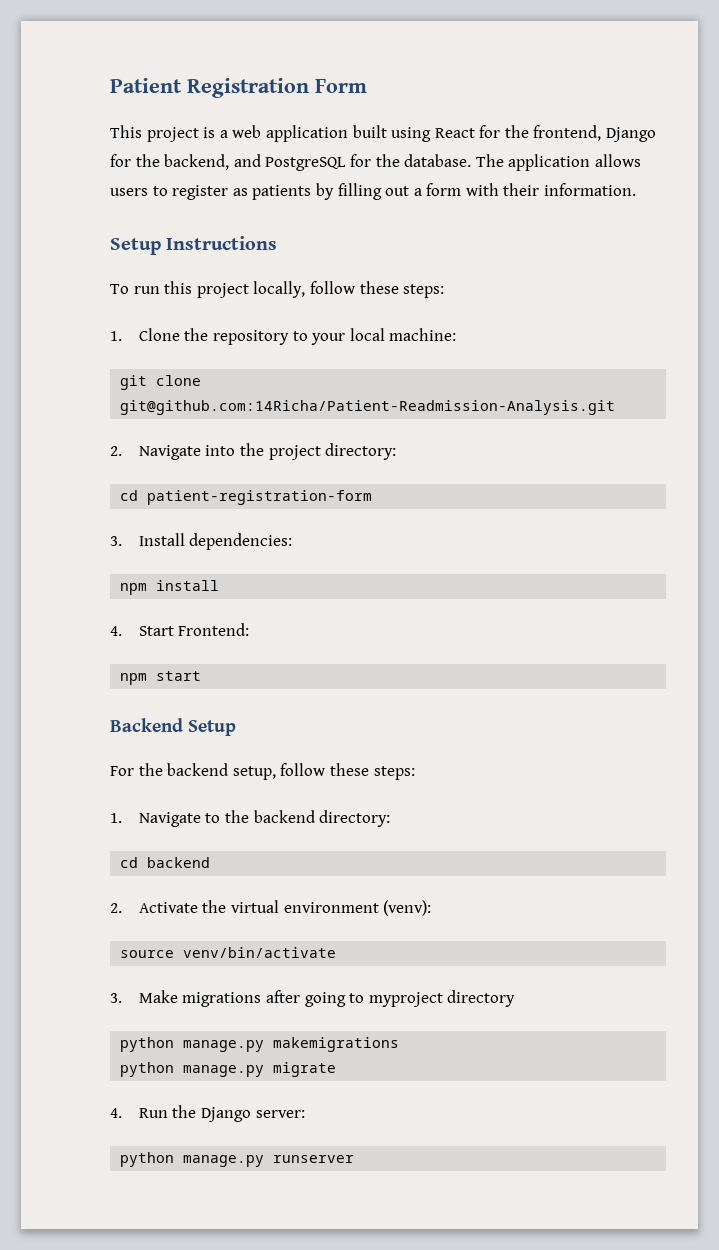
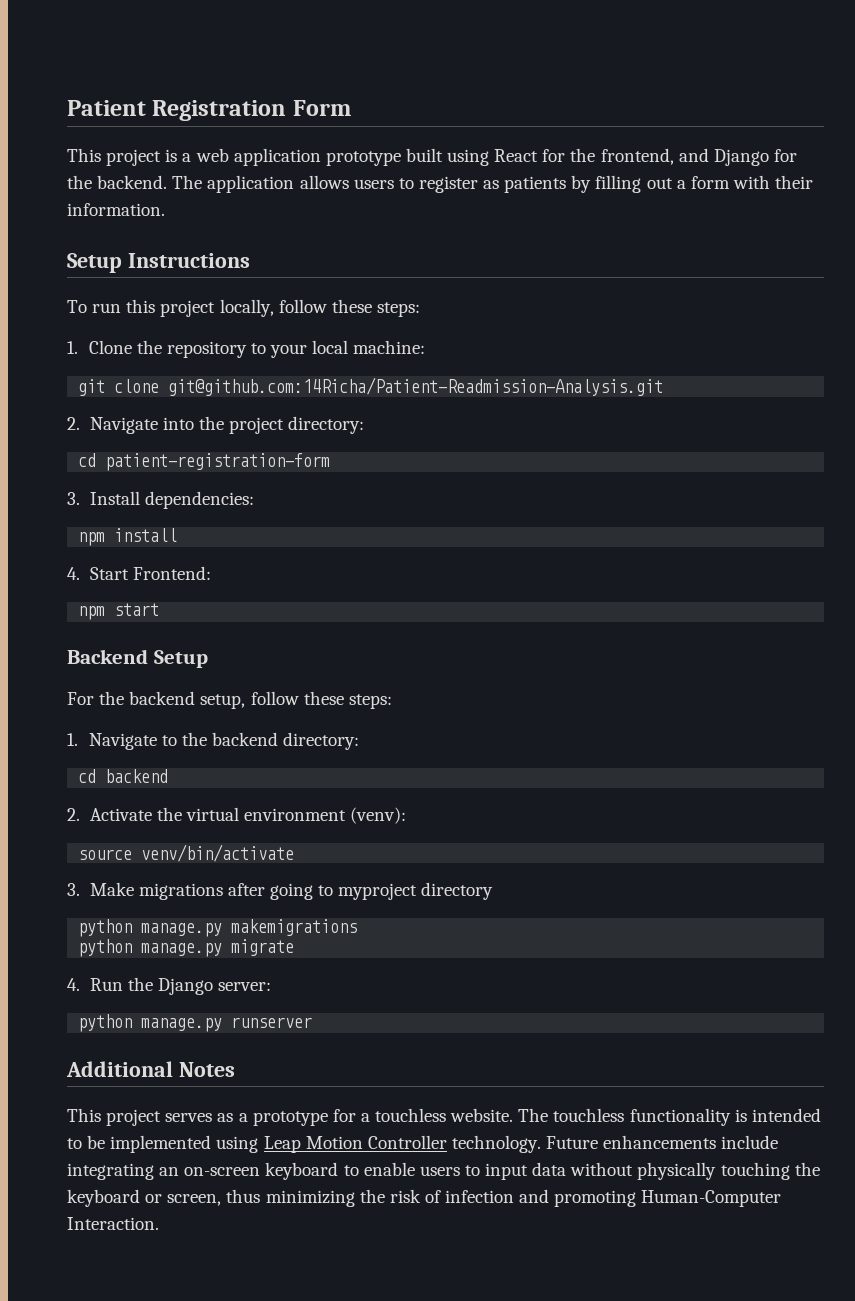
- This project is a web application built using React for the frontend, Django for the backend, and PostgreSQL for the database.
+ This project is a web application prototype built using React for the frontend, and Django for the backend.
+ Additional Notes
+ This project serves as a prototype for a touchless website. The touchless functionality is intended to be implemented using Leap Motion Controller technology. Future enhancements include integrating an on-screen keyboard to enable users to input data without physically touching the keyboard or screen, thus minimizing the risk of infection and promoting Human-Computer Interaction.

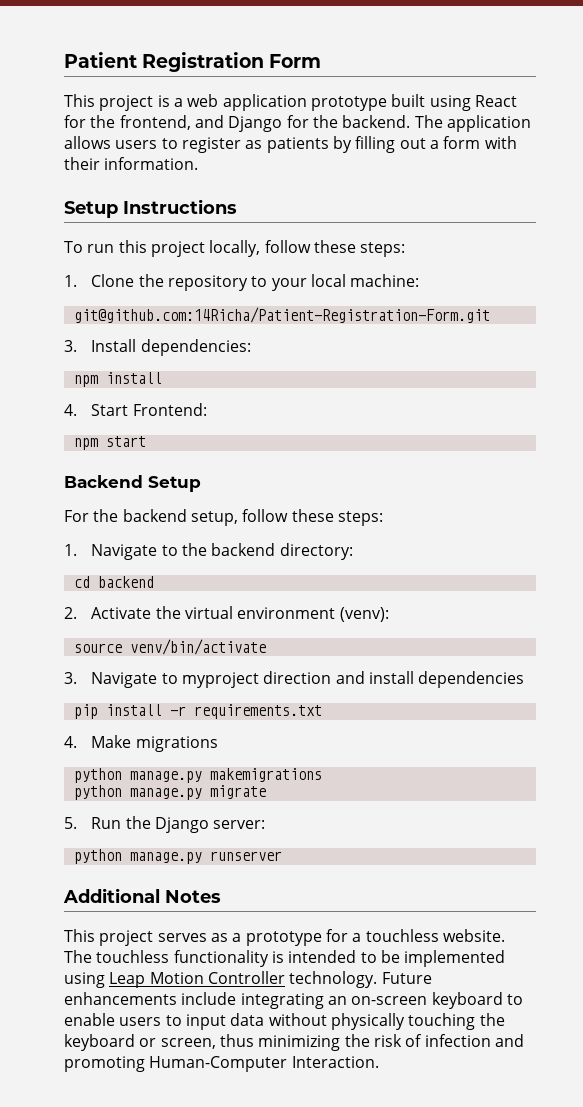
- git clone git@github.com:14Richa/Patient-Readmission-Analysis.git
- 2. Navigate into the project directory:
- cd patient-registration-form
+ git@github.com:14Richa/Patient-Registration-Form.git
- 3. Make migrations after going to myproject directory
+ 3. Navigate to myproject direction and install dependencies
+ pip install -r requirements.txt
+ 4. Make migrations
- 4. Run the Django server:
+ 5. Run the Django server:

